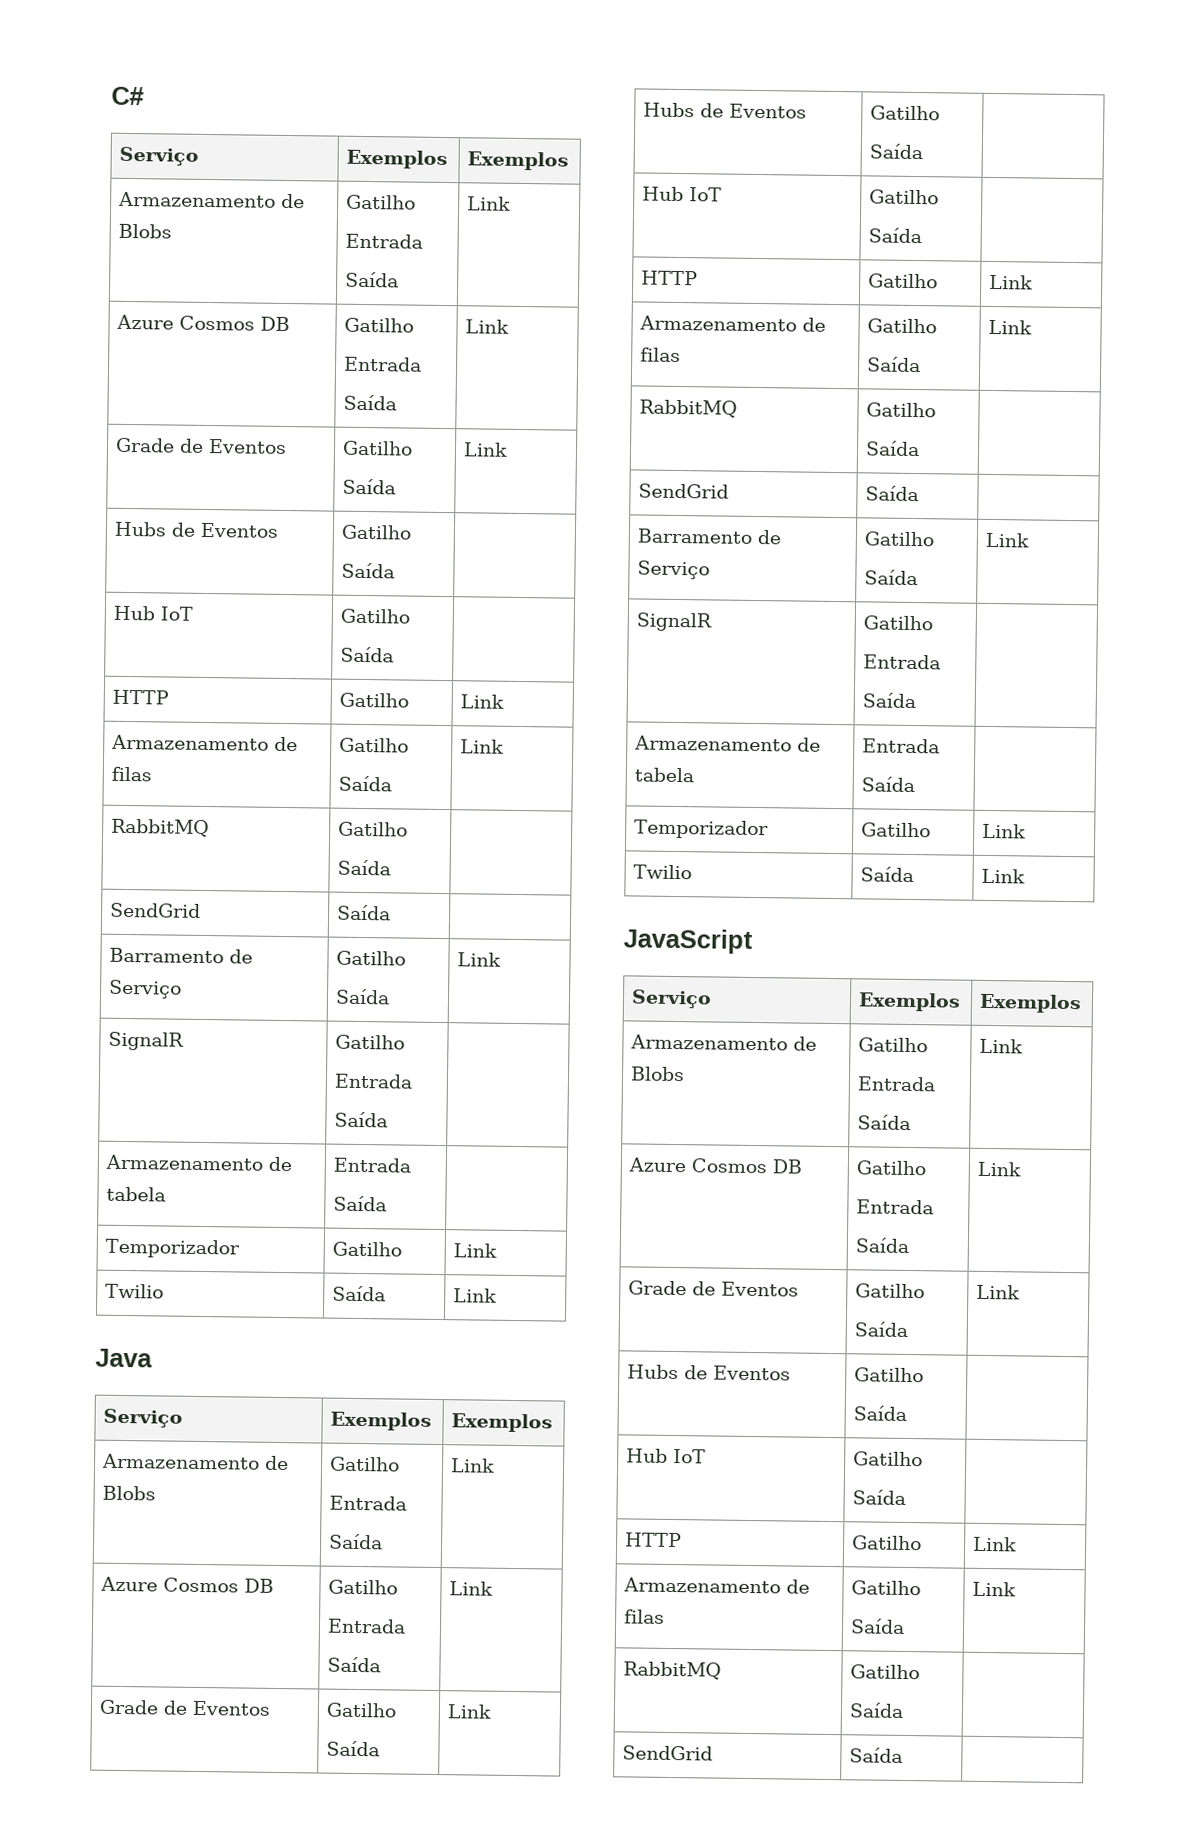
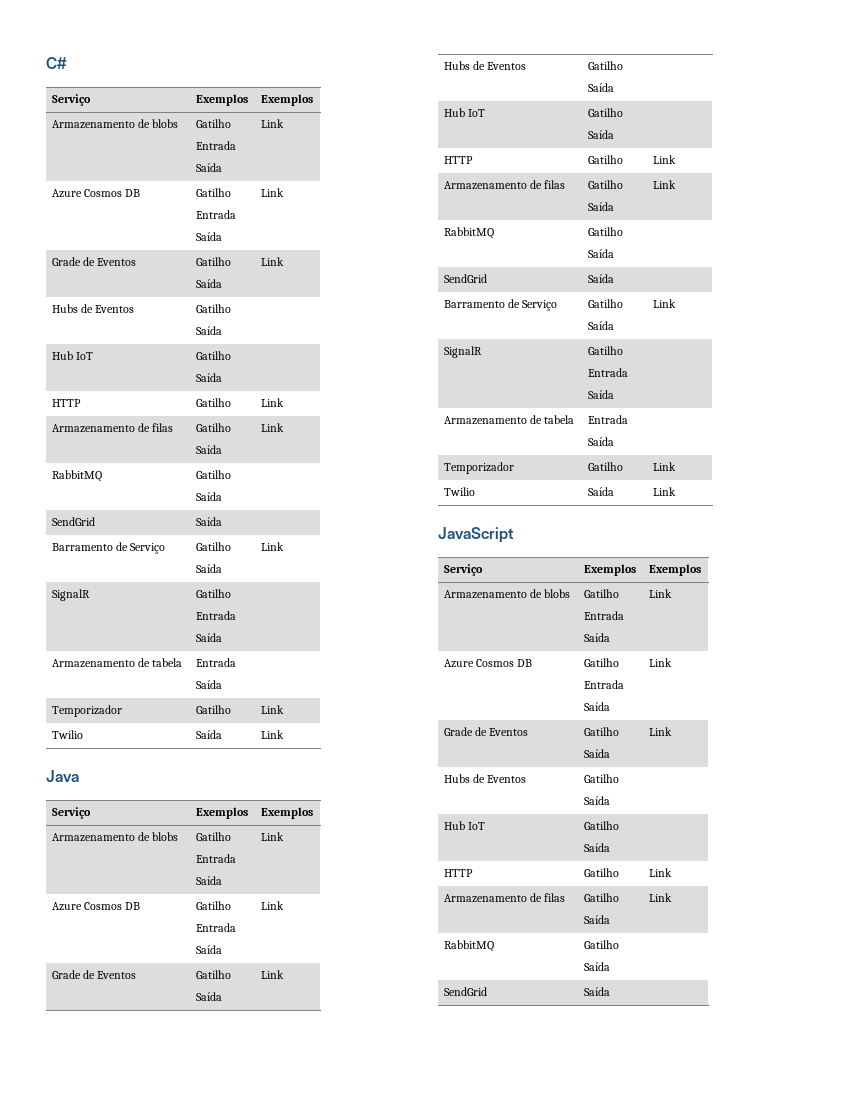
  C#
  Serviço | Exemplos | Exemplos
- Armazenamento de Blobs | Gatilho
+ Armazenamento de blobs | Gatilho
  Java
  Serviço | Exemplos | Exemplos
- Armazenamento de Blobs | Gatilho
+ Armazenamento de blobs | Gatilho
  JavaScript
  Serviço | Exemplos | Exemplos
- Armazenamento de Blobs | Gatilho
+ Armazenamento de blobs | Gatilho

